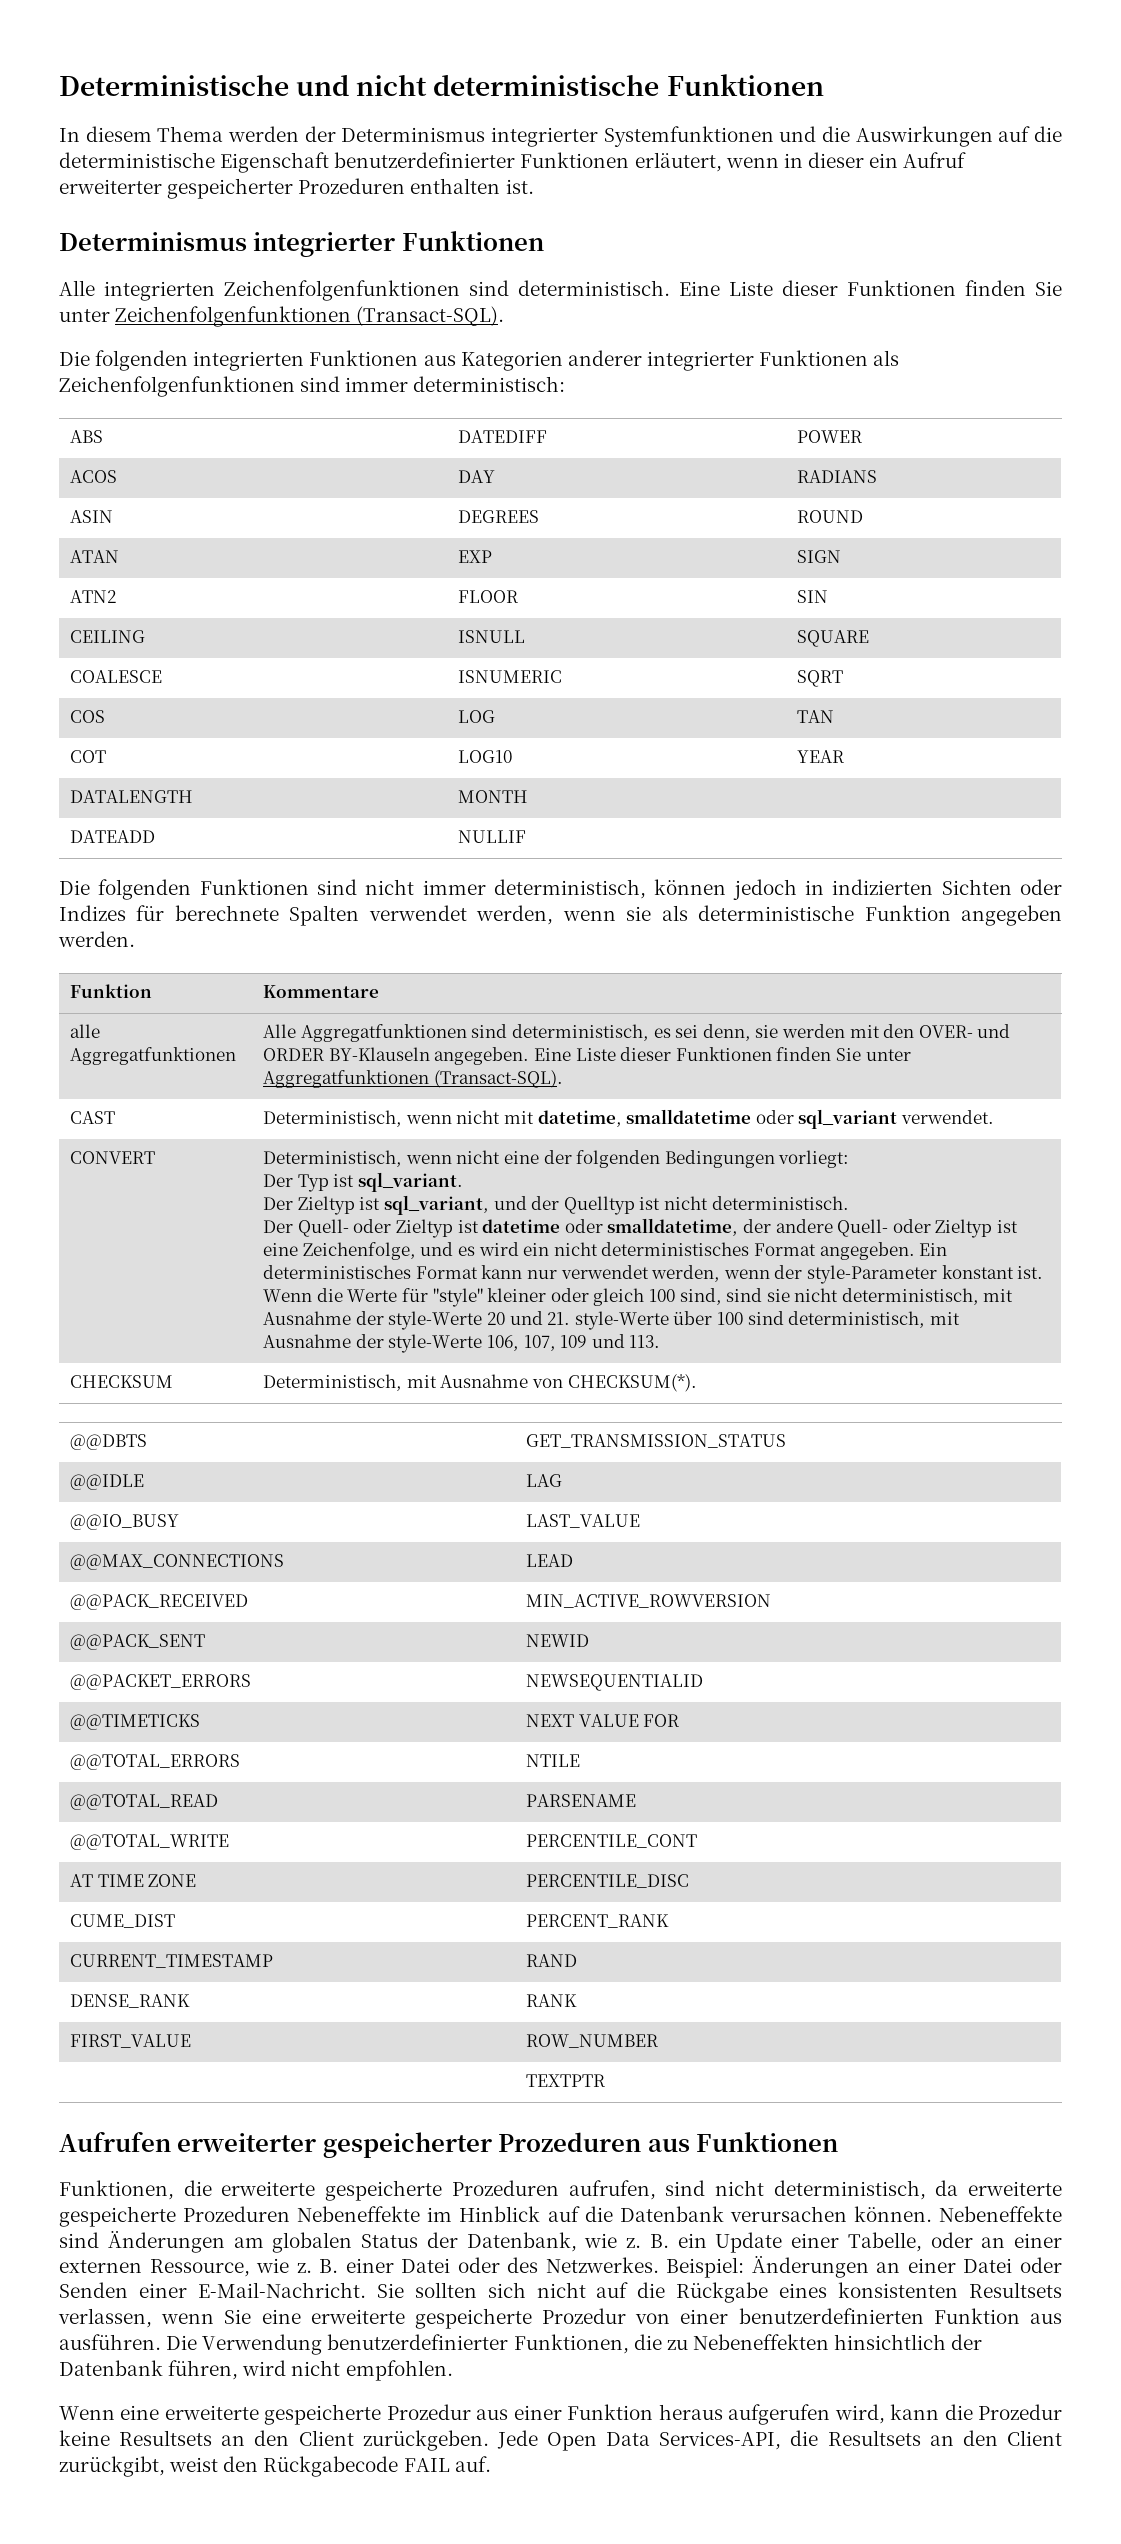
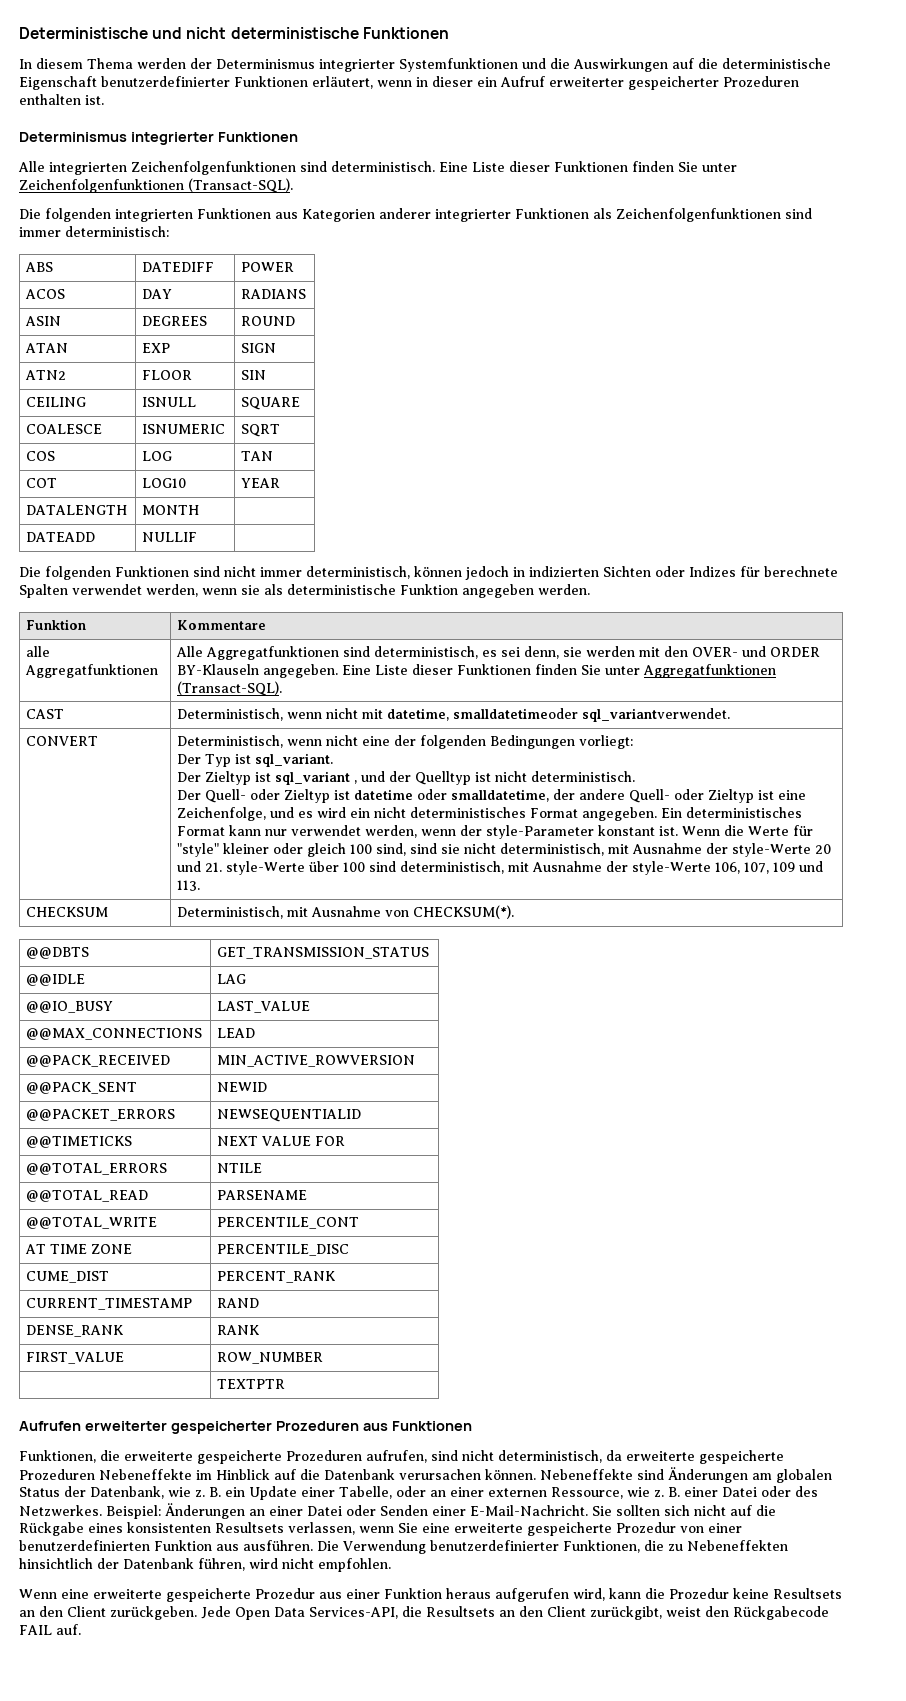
- CAST | Deterministisch, wenn nicht mit datetime, smalldatetime oder sql_variant verwendet.
+ CAST | Deterministisch, wenn nicht mit datetime, smalldatetimeoder sql_variantverwendet.
- Der Zieltyp ist sql_variant, und der Quelltyp ist nicht deterministisch.
+ Der Zieltyp ist sql_variant , und der Quelltyp ist nicht deterministisch.

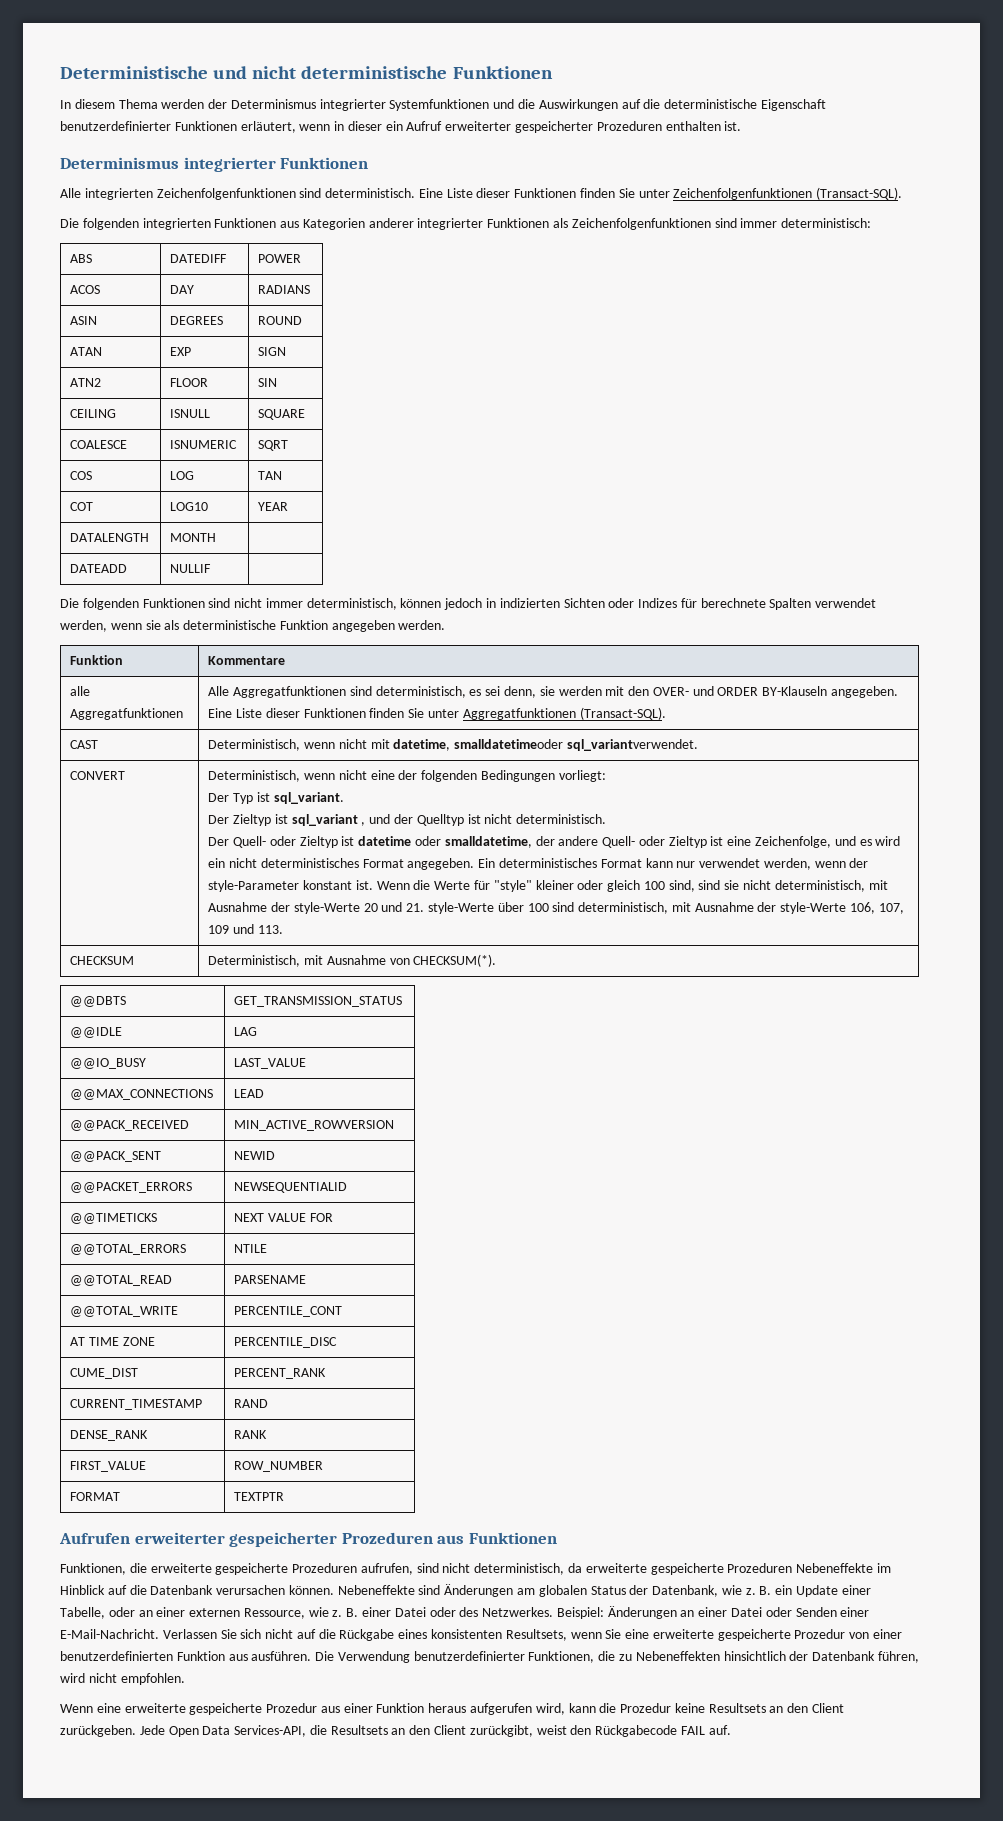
- | TEXTPTR
+ FORMAT | TEXTPTR
- Sie sollten sich nicht auf die Rückgabe eines konsistenten Resultsets verlassen, wenn Sie eine erweiterte gespeicherte Prozedur von einer benutzerdefinierten Funktion aus ausführen.
+ Verlassen Sie sich nicht auf die Rückgabe eines konsistenten Resultsets, wenn Sie eine erweiterte gespeicherte Prozedur von einer benutzerdefinierten Funktion aus ausführen.

